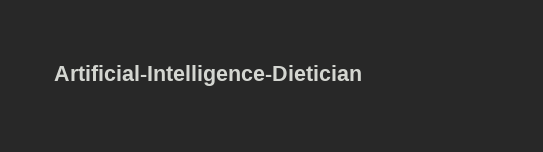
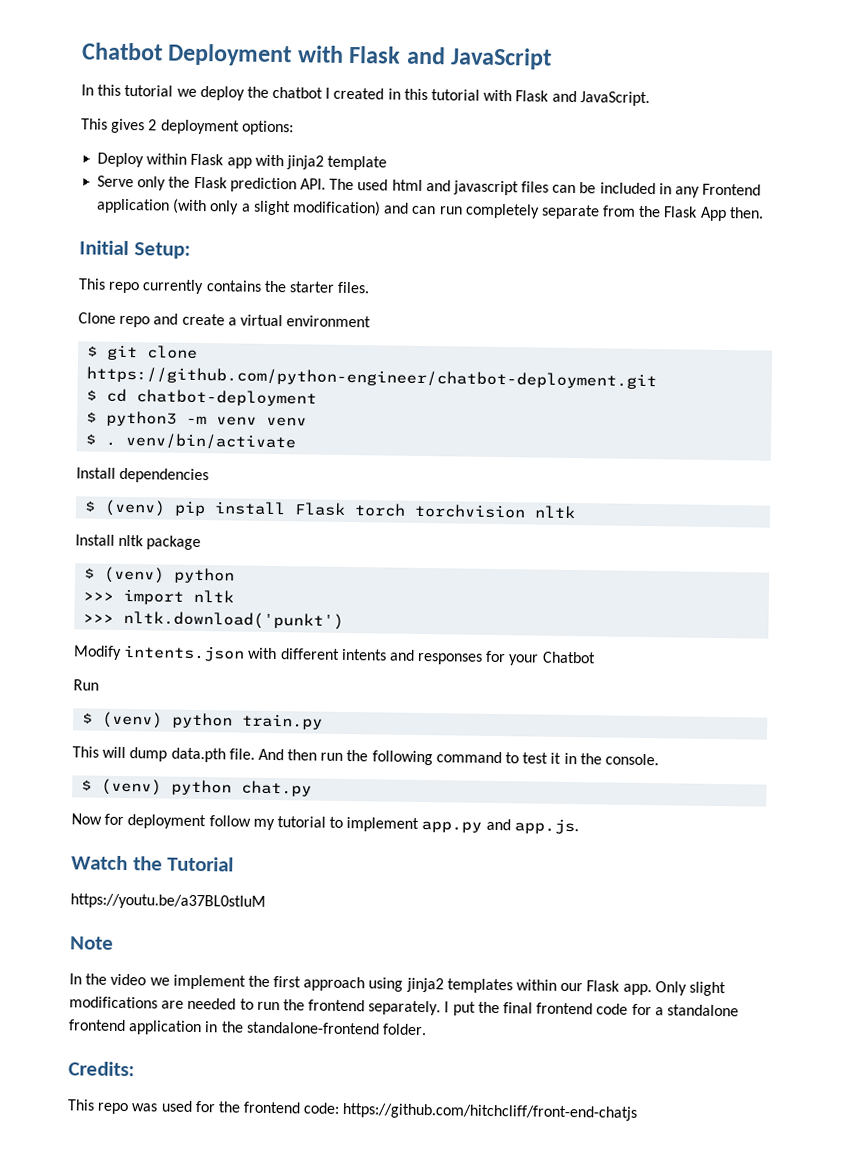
- Artificial-Intelligence-Dietician
+ Chatbot Deployment with Flask and JavaScript
+ In this tutorial we deploy the chatbot I created in this tutorial with Flask and JavaScript.
+ This gives 2 deployment options:
+ Deploy within Flask app with jinja2 template
+ Serve only the Flask prediction API. The used html and javascript files can be included in any Frontend application (with only a slight modification) and can run completely separate from the Flask App then.
+ Initial Setup:
+ This repo currently contains the starter files.
+ Clone repo and create a virtual environment
+ $ git clone https://github.com/python-engineer/chatbot-deployment.git
+ $ cd chatbot-deployment
+ $ python3 -m venv venv
+ $ . venv/bin/activate
+ Install dependencies
+ $ (venv) pip install Flask torch torchvision nltk
+ Install nltk package
+ $ (venv) python
+ >>> import nltk
+ >>> nltk.download('punkt')
+ Modify intents.json with different intents and responses for your Chatbot
+ Run
+ $ (venv) python train.py
+ This will dump data.pth file. And then run the following command to test it in the console.
+ $ (venv) python chat.py
+ Now for deployment follow my tutorial to implement app.py and app.js.
+ Watch the Tutorial
+ https://youtu.be/a37BL0stIuM
+ Note
+ In the video we implement the first approach using jinja2 templates within our Flask app. Only slight modifications are needed to run the frontend separately. I put the final frontend code for a standalone frontend application in the standalone-frontend folder.
+ Credits:
+ This repo was used for the frontend code: https://github.com/hitchcliff/front-end-chatjs

